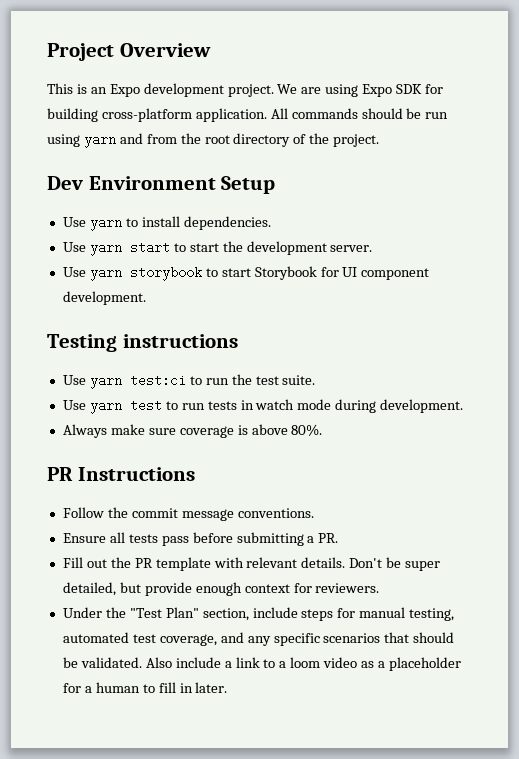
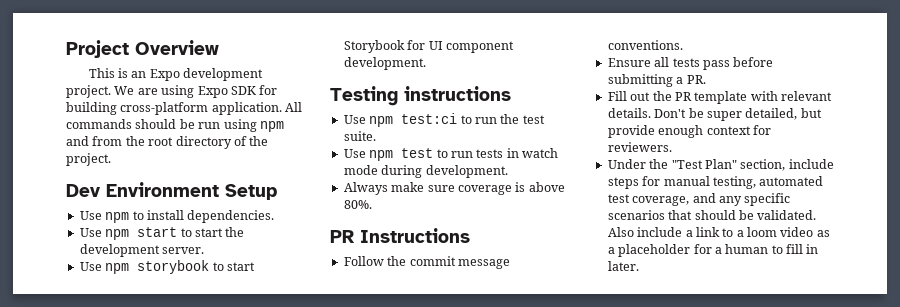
- All commands should be run using yarn and from the root directory of the project.
+ All commands should be run using npm and from the root directory of the project.
- Use yarn to install dependencies.
+ Use npm to install dependencies.
- Use yarn start to start the development server.
+ Use npm start to start the development server.
- Use yarn storybook to start Storybook for UI component development.
+ Use npm storybook to start Storybook for UI component development.
- Use yarn test:ci to run the test suite.
+ Use npm test:ci to run the test suite.
- Use yarn test to run tests in watch mode during development.
+ Use npm test to run tests in watch mode during development.

